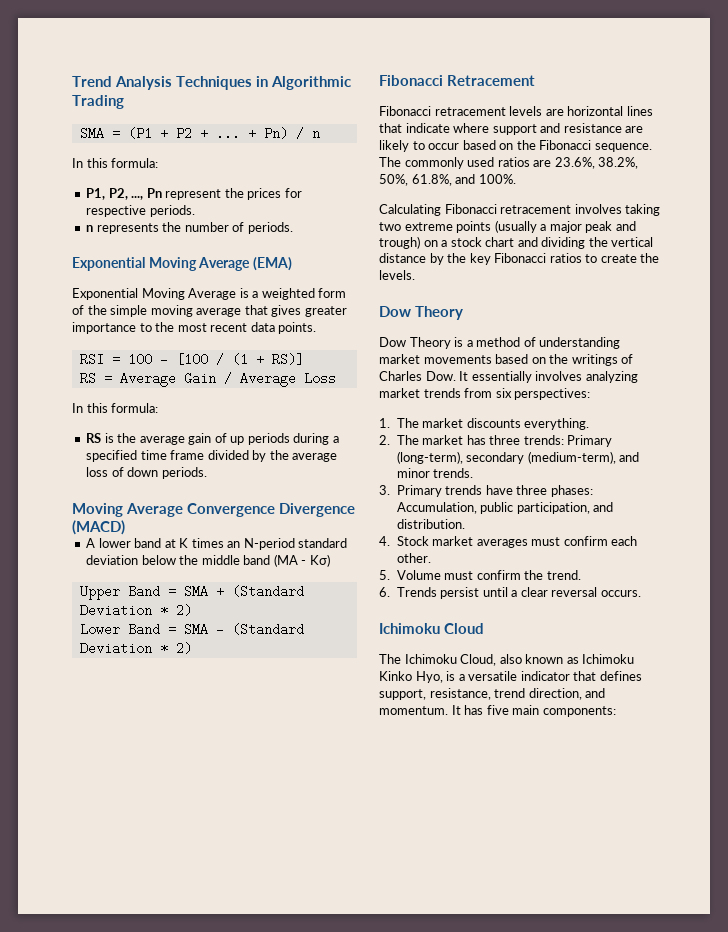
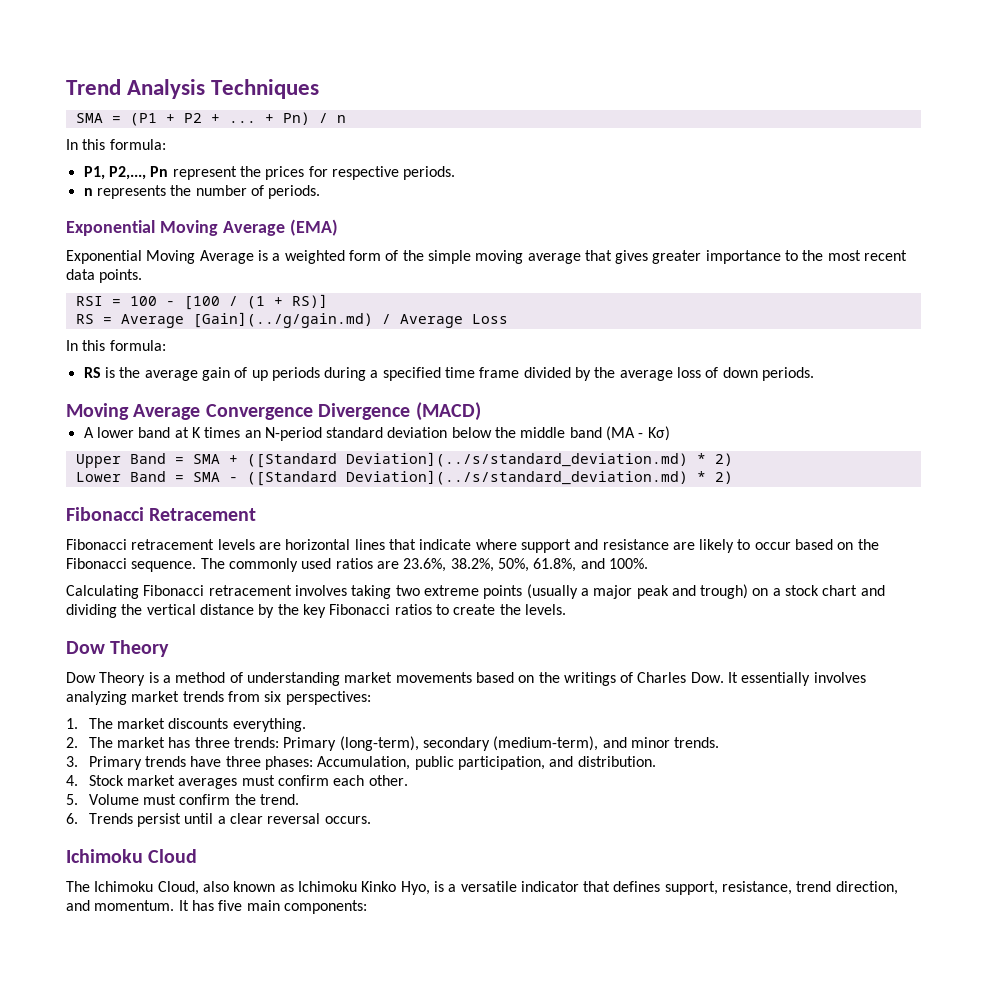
- Trend Analysis Techniques in Algorithmic Trading
+ Trend Analysis Techniques
- P1, P2, ..., Pn represent the prices for respective periods.
+ P1, P2,..., Pn represent the prices for respective periods.
- RS = Average Gain / Average Loss
+ RS = Average [Gain](../g/gain.md) / Average Loss
- Upper Band = SMA + (Standard Deviation * 2)
+ Upper Band = SMA + ([Standard Deviation](../s/standard_deviation.md) * 2)
- Lower Band = SMA - (Standard Deviation * 2)
+ Lower Band = SMA - ([Standard Deviation](../s/standard_deviation.md) * 2)

